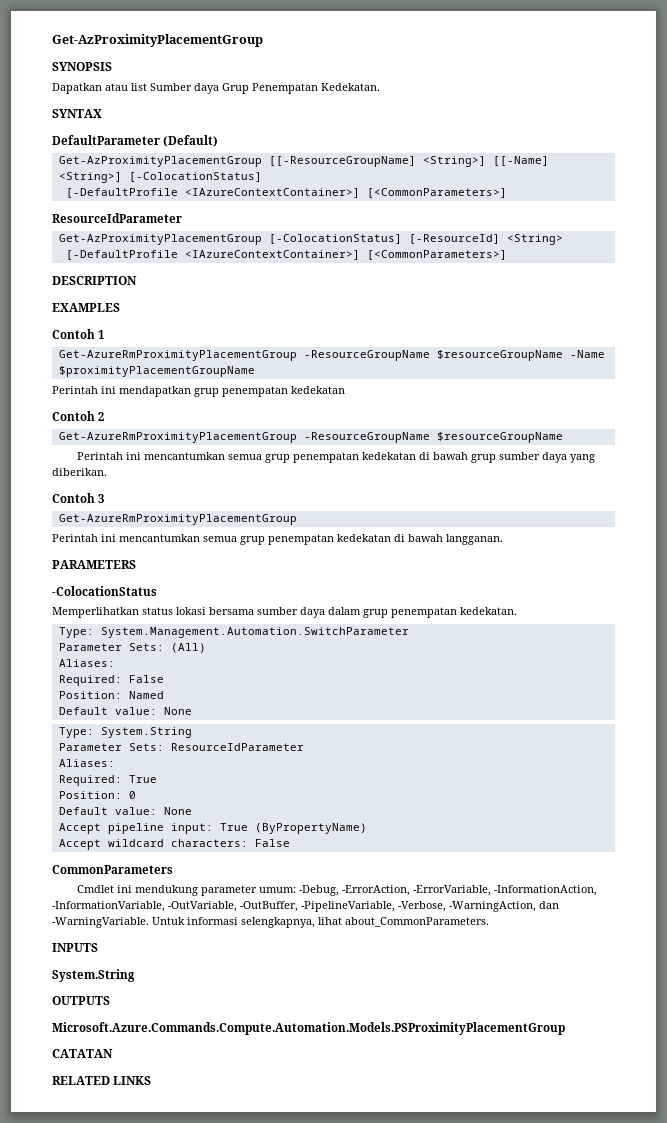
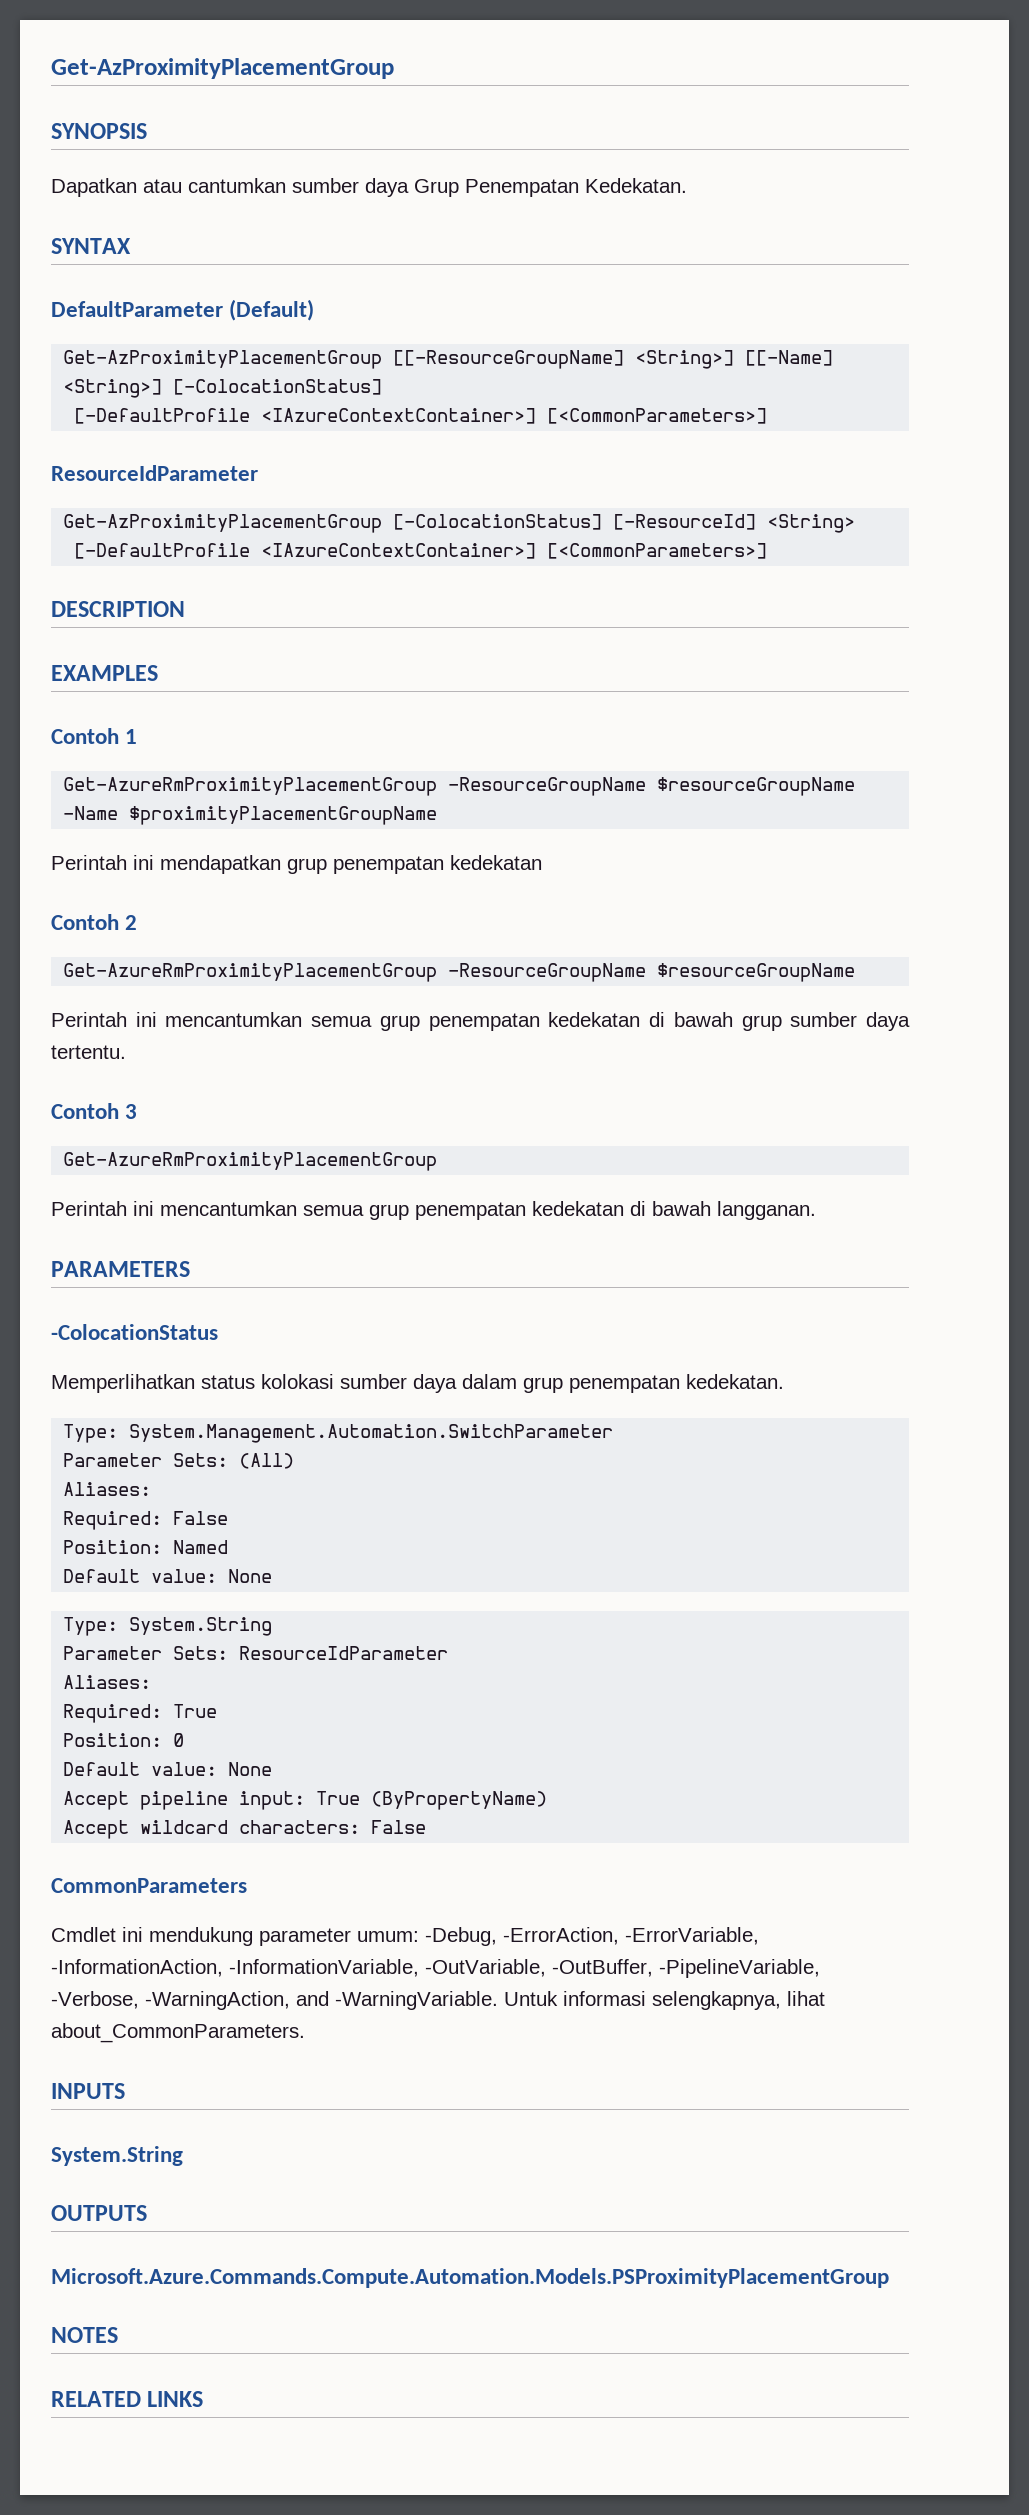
- Dapatkan atau list Sumber daya Grup Penempatan Kedekatan.
+ Dapatkan atau cantumkan sumber daya Grup Penempatan Kedekatan.
- Perintah ini mencantumkan semua grup penempatan kedekatan di bawah grup sumber daya yang diberikan.
+ Perintah ini mencantumkan semua grup penempatan kedekatan di bawah grup sumber daya tertentu.
- Memperlihatkan status lokasi bersama sumber daya dalam grup penempatan kedekatan.
+ Memperlihatkan status kolokasi sumber daya dalam grup penempatan kedekatan.
- Cmdlet ini mendukung parameter umum: -Debug, -ErrorAction, -ErrorVariable, -InformationAction, -InformationVariable, -OutVariable, -OutBuffer, -PipelineVariable, -Verbose, -WarningAction, dan -WarningVariable.
+ Cmdlet ini mendukung parameter umum: -Debug, -ErrorAction, -ErrorVariable, -InformationAction, -InformationVariable, -OutVariable, -OutBuffer, -PipelineVariable, -Verbose, -WarningAction, and -WarningVariable.
- CATATAN
+ NOTES

